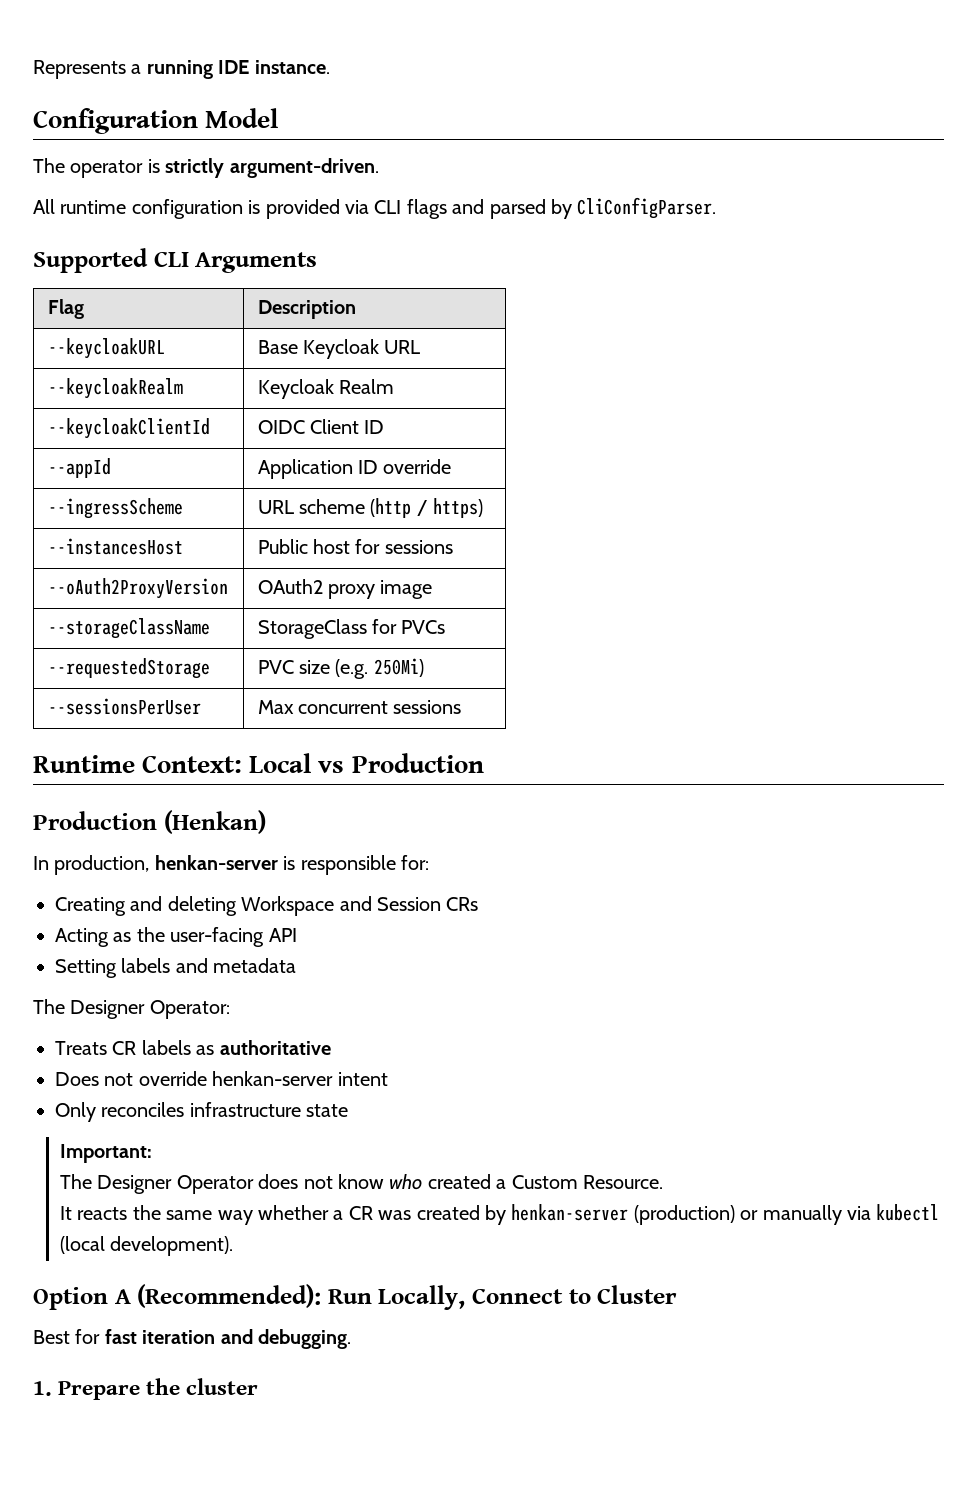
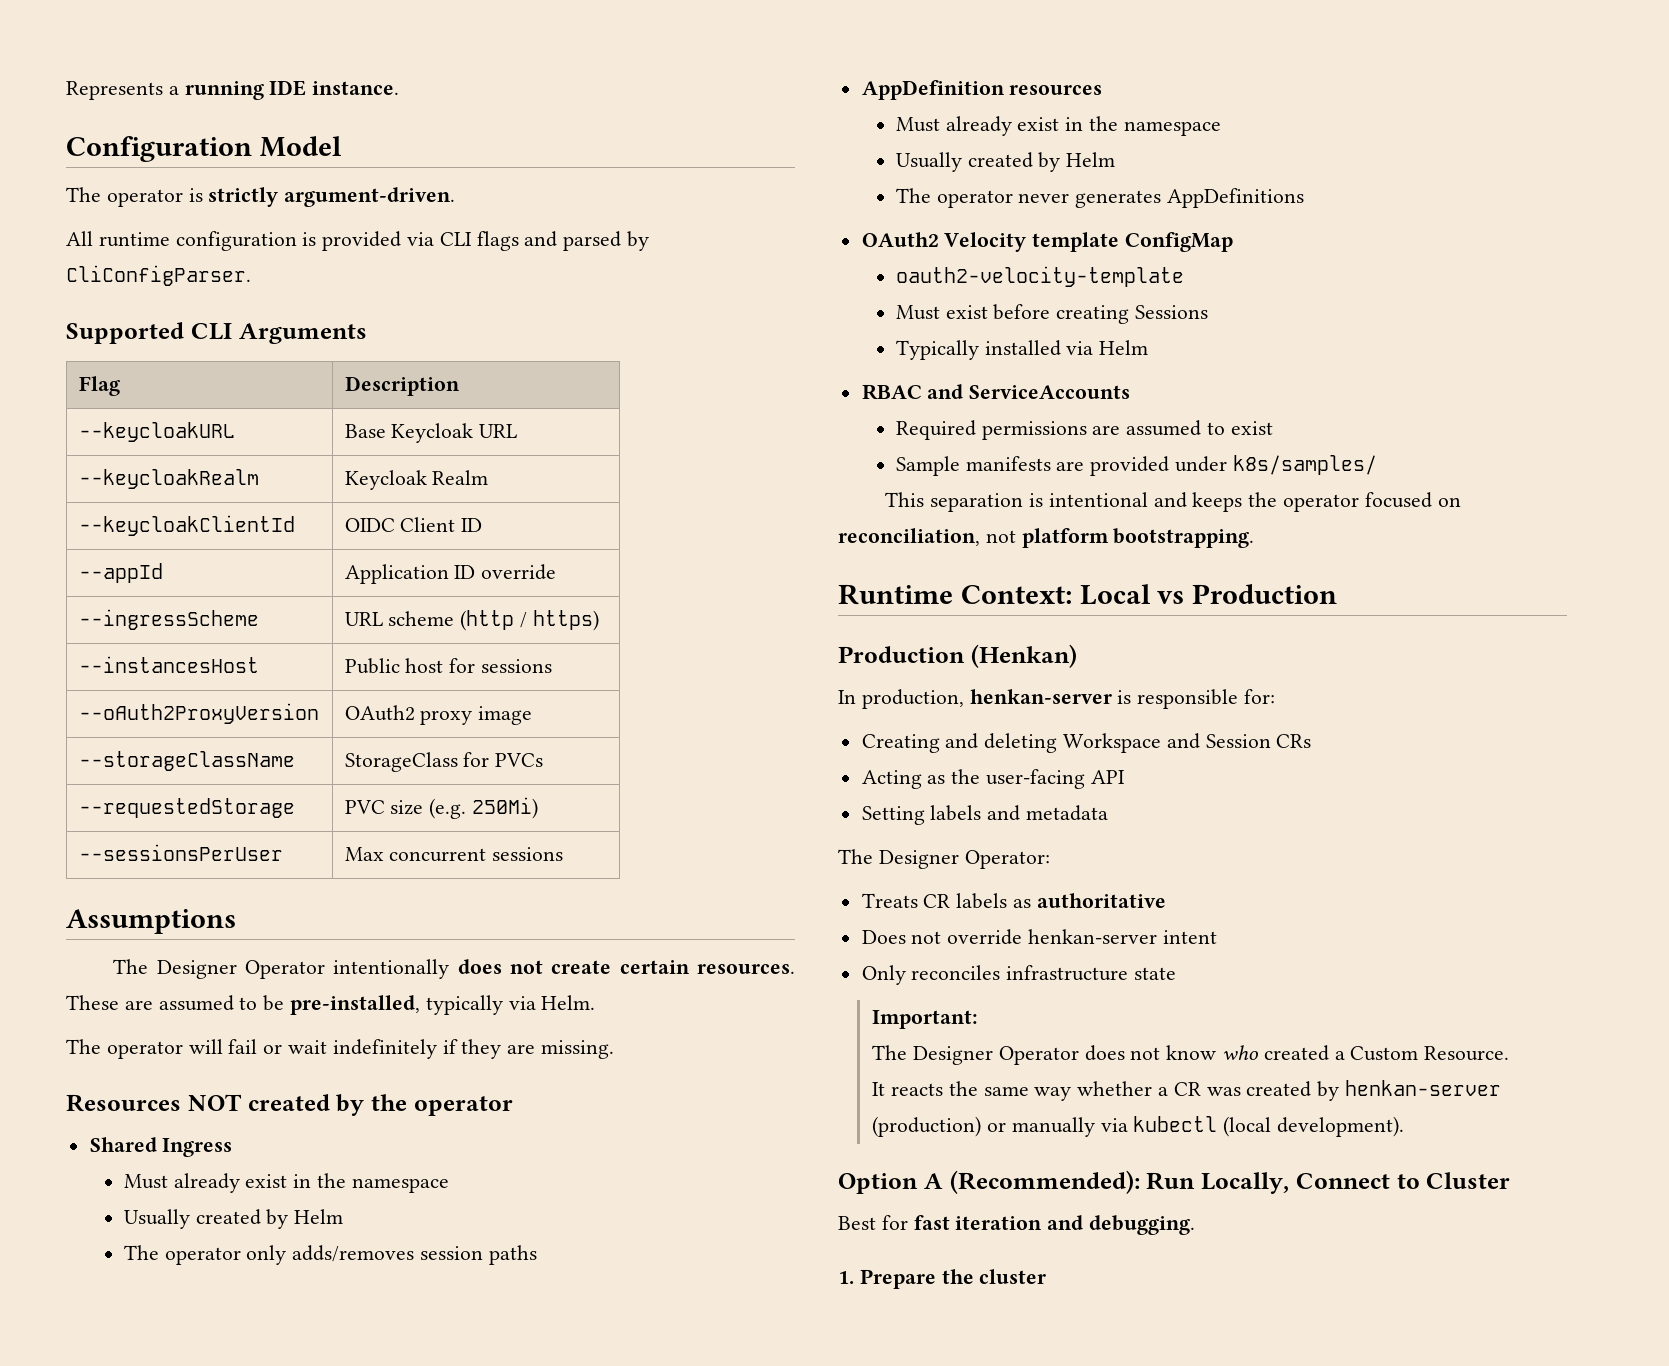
+ Assumptions
+ The Designer Operator intentionally does not create certain resources. These are assumed to be pre-installed, typically via Helm.
+ The operator will fail or wait indefinitely if they are missing.
+ Resources NOT created by the operator
+ Shared Ingress
+ Must already exist in the namespace
+ Usually created by Helm
+ The operator only adds/removes session paths
+ AppDefinition resources
+ Must already exist in the namespace
+ Usually created by Helm
+ The operator never generates AppDefinitions
+ OAuth2 Velocity template ConfigMap
+ oauth2-velocity-template
+ Must exist before creating Sessions
+ Typically installed via Helm
+ RBAC and ServiceAccounts
+ Required permissions are assumed to exist
+ Sample manifests are provided under k8s/samples/
+ This separation is intentional and keeps the operator focused on reconciliation, not platform bootstrapping.

